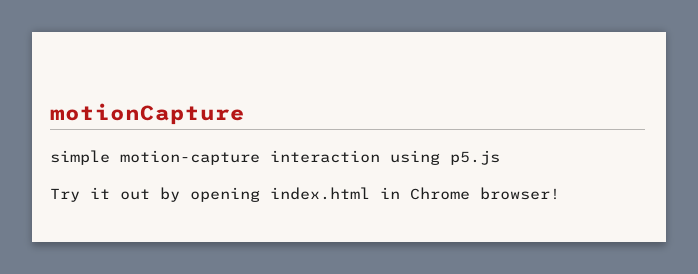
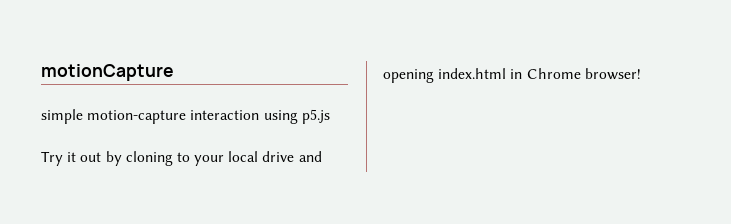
- Try it out by opening index.html in Chrome browser!
+ Try it out by cloning to your local drive and opening index.html in Chrome browser!

